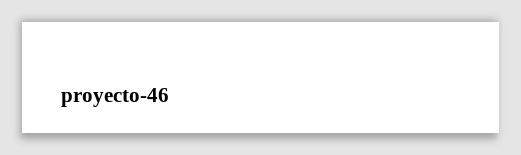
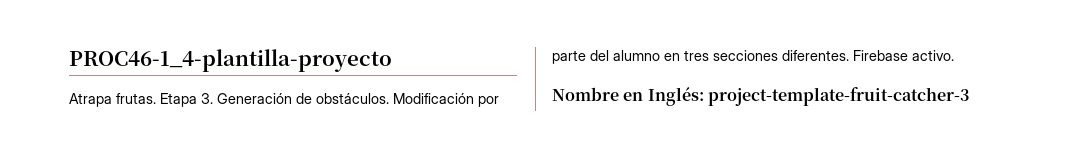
- proyecto-46
+ PROC46-1_4-plantilla-proyecto
+ Atrapa frutas. Etapa 3. Generación de obstáculos. Modificación por parte del alumno en tres secciones diferentes. Firebase activo.
+ Nombre en Inglés: project-template-fruit-catcher-3

